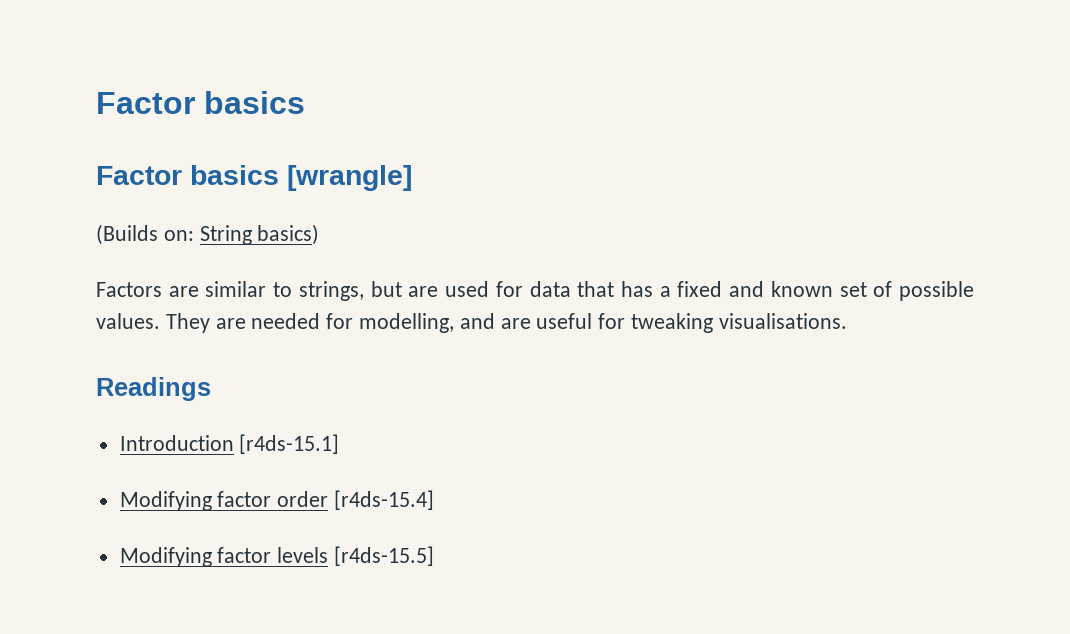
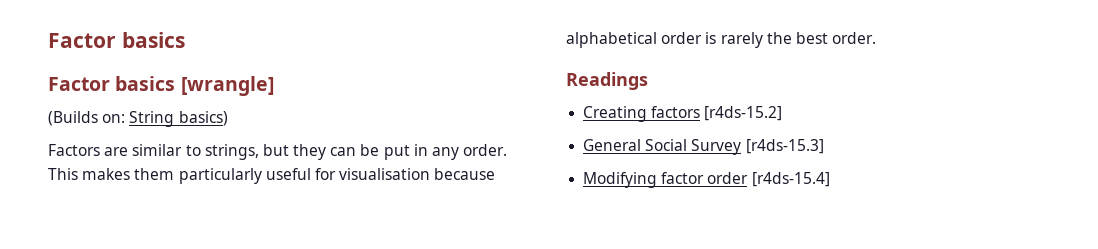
- Factors are similar to strings, but are used for data that has a fixed and known set of possible values. They are needed for modelling, and are useful for tweaking visualisations.
+ Factors are similar to strings, but they can be put in any order. This makes them particularly useful for visualisation because alphabetical order is rarely the best order.
  Readings
- Introduction [r4ds-15.1]
+ Creating factors [r4ds-15.2]
+ General Social Survey [r4ds-15.3]
- Modifying factor levels [r4ds-15.5]

